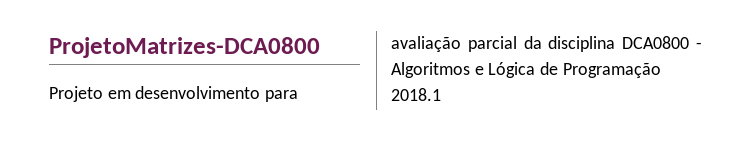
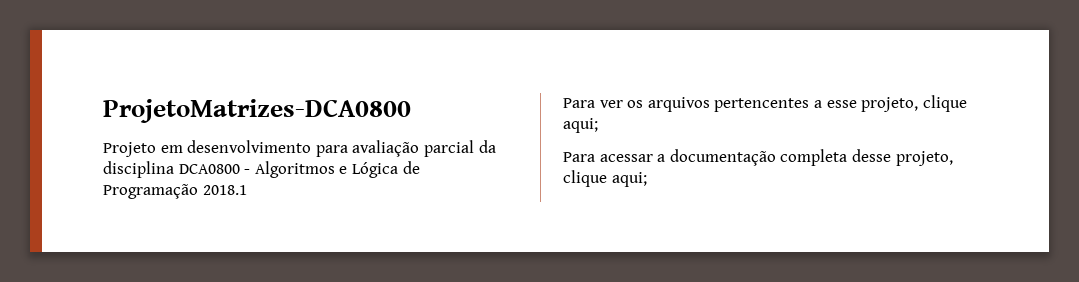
+ Para ver os arquivos pertencentes a esse projeto, clique aqui;
+ Para acessar a documentação completa desse projeto, clique aqui;

